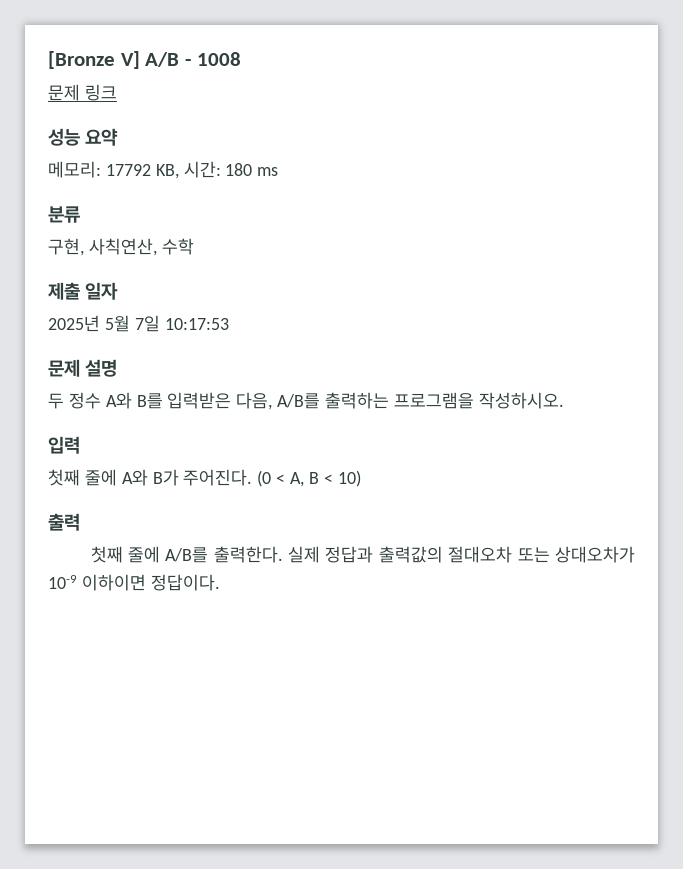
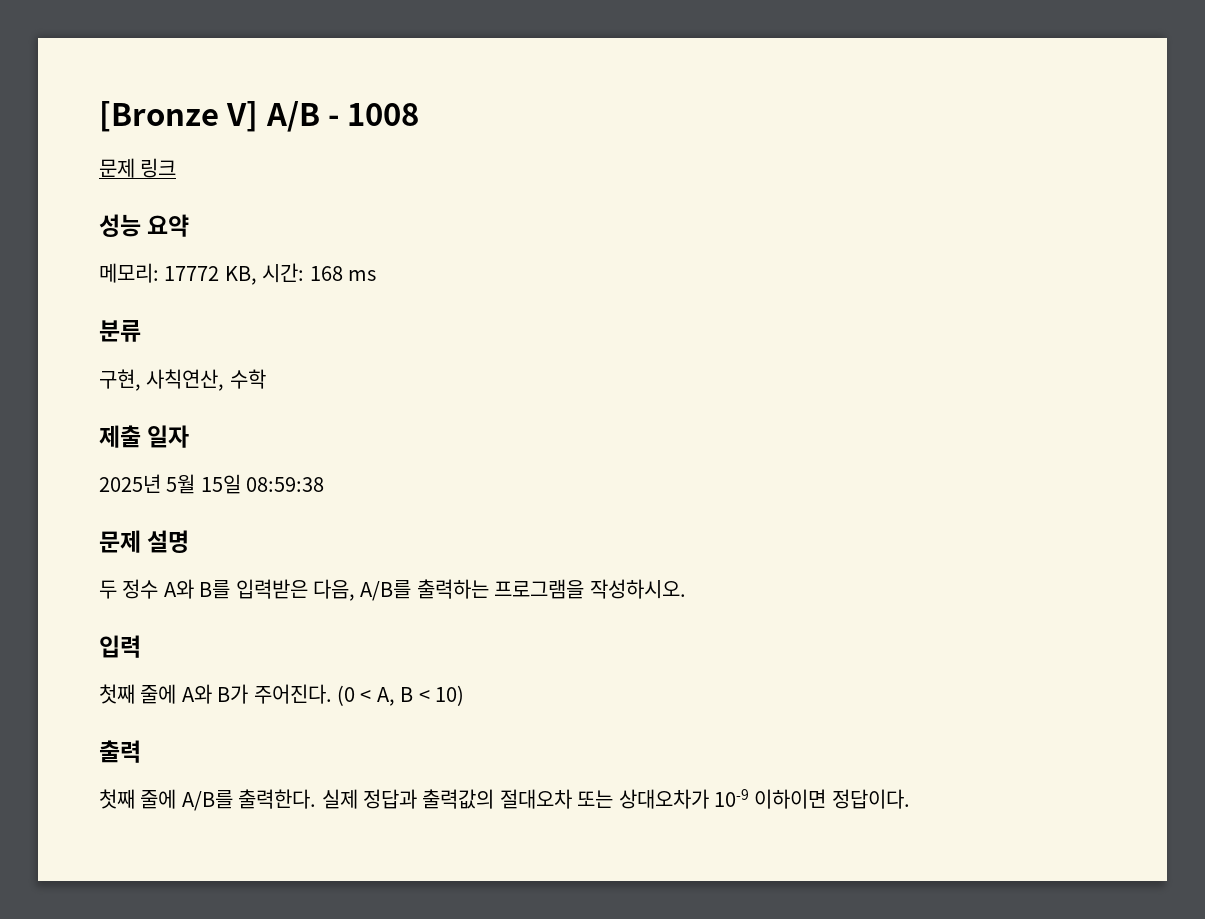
- 메모리: 17792 KB, 시간: 180 ms
+ 메모리: 17772 KB, 시간: 168 ms
- 2025년 5월 7일 10:17:53
+ 2025년 5월 15일 08:59:38

